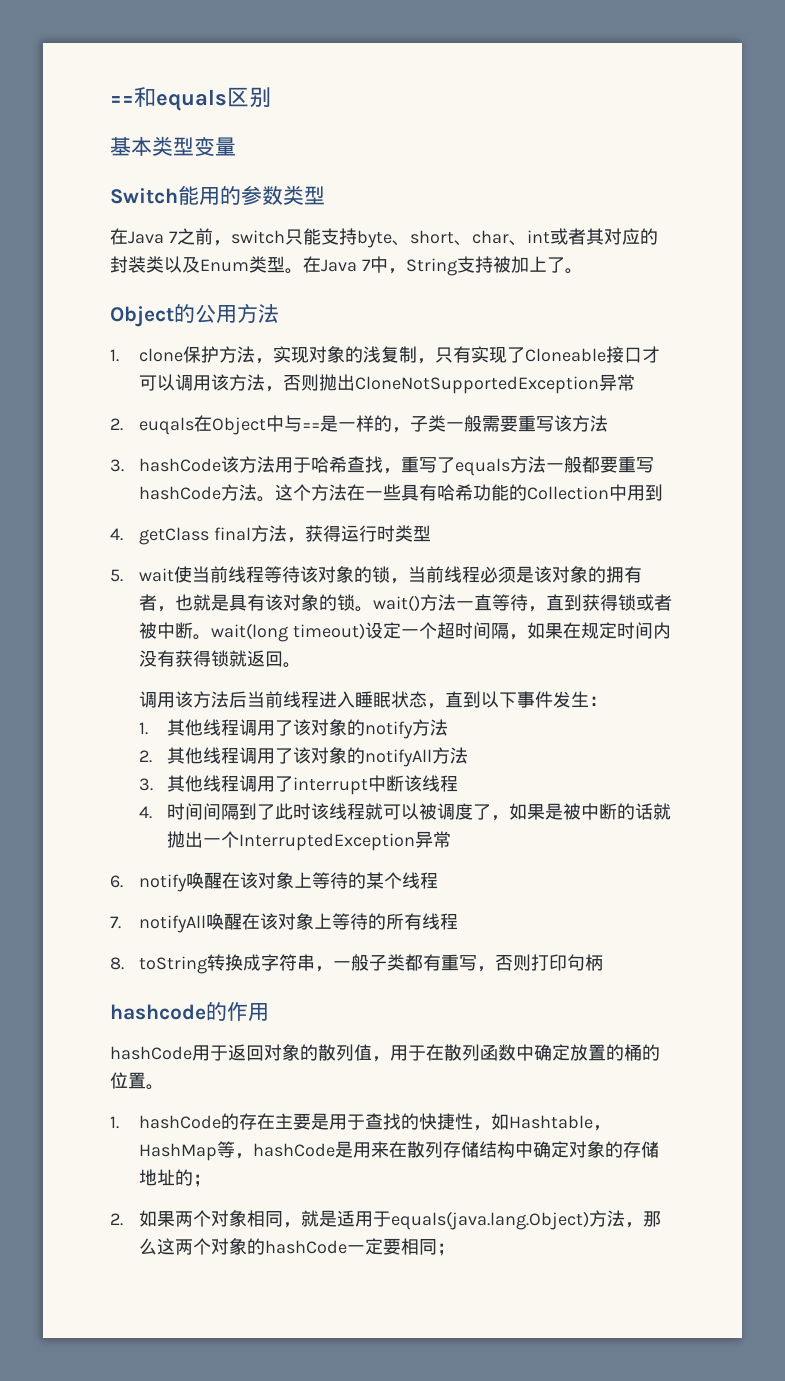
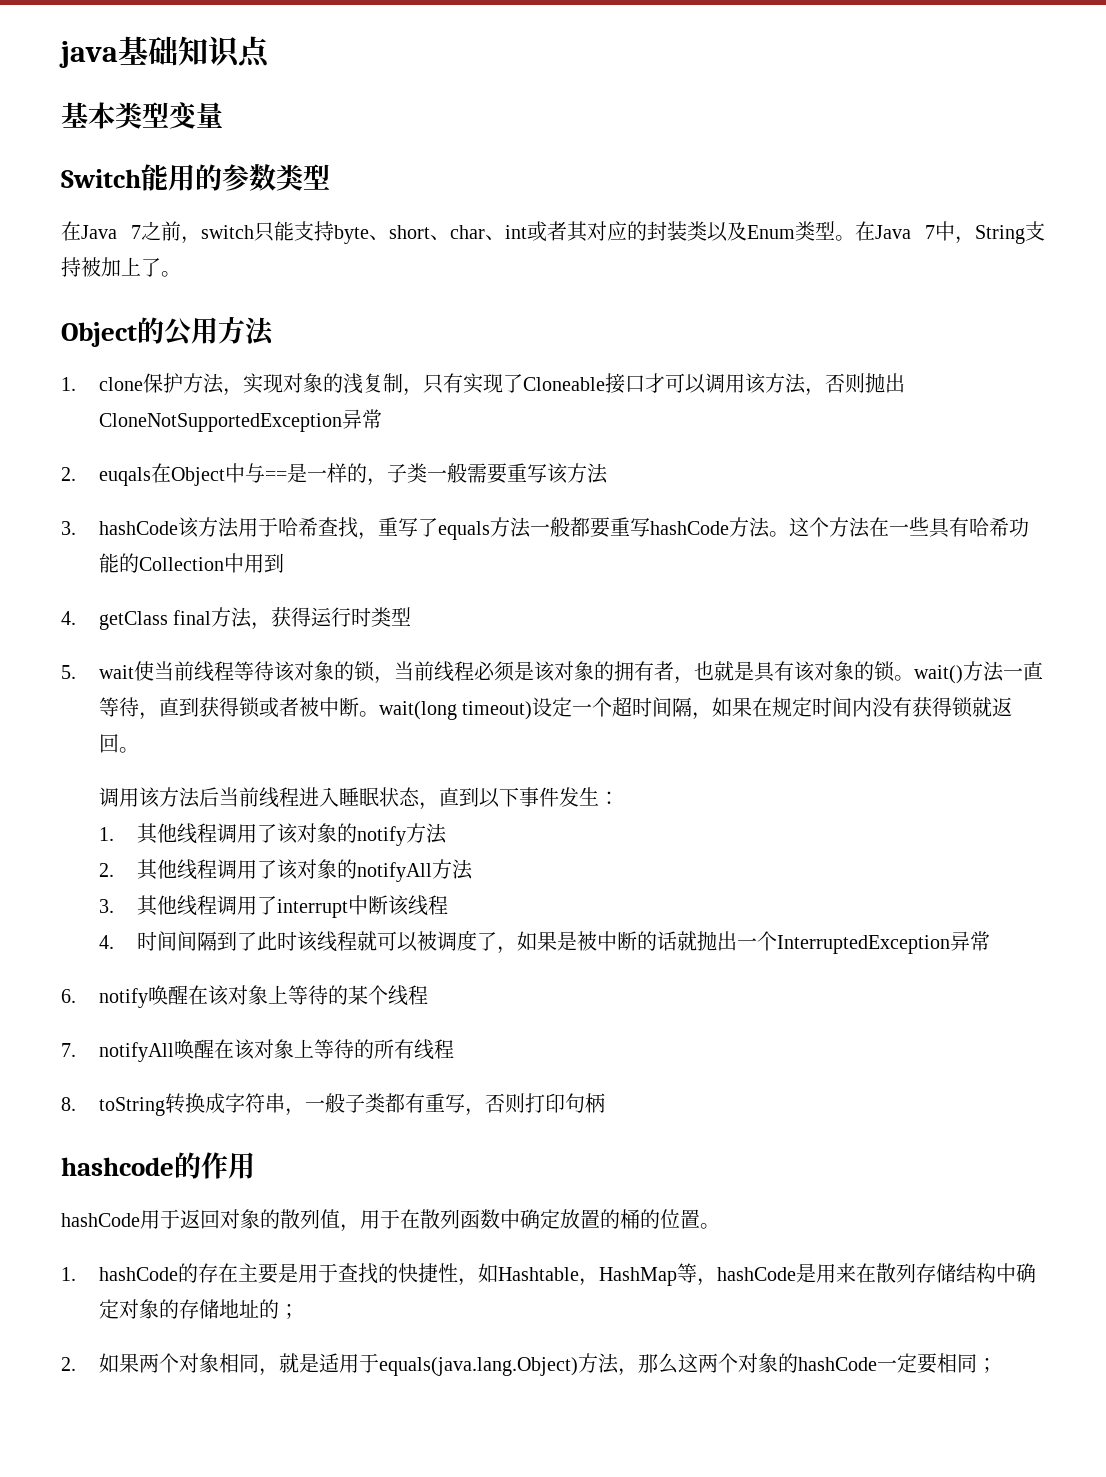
- ==和equals区别
+ java基础知识点

